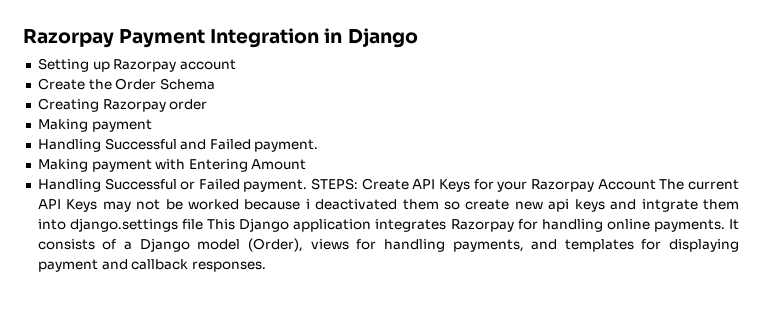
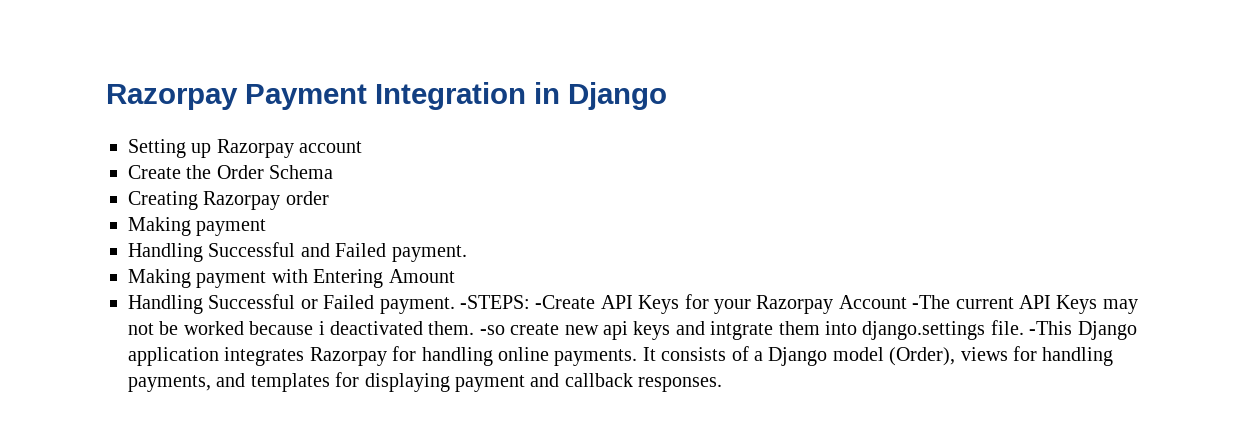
- STEPS: Create API Keys for your Razorpay Account The current API Keys may not be worked because i deactivated them so create new api keys and intgrate them into django.settings file This Django application integrates Razorpay for handling online payments.
+ -STEPS: -Create API Keys for your Razorpay Account -The current API Keys may not be worked because i deactivated them. -so create new api keys and intgrate them into django.settings file. -This Django application integrates Razorpay for handling online payments.

